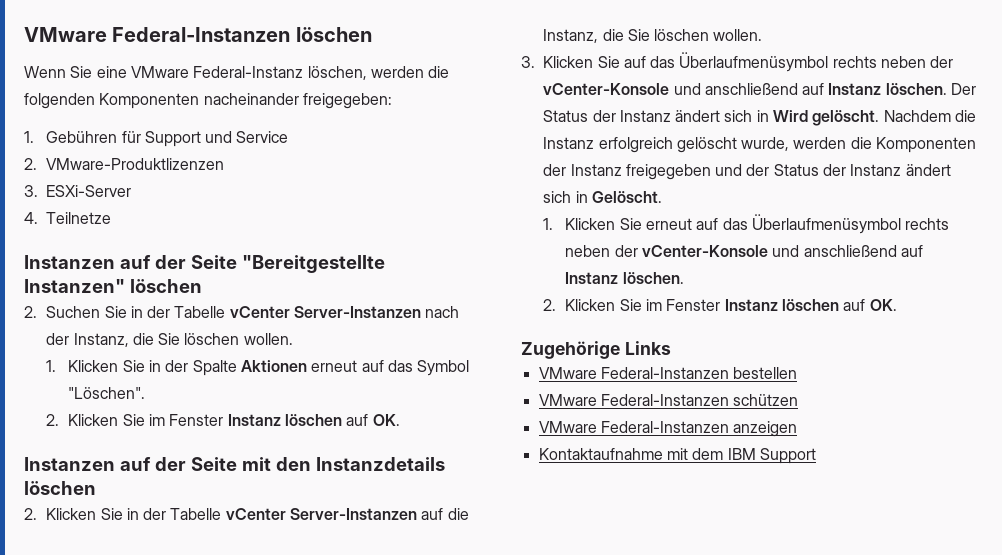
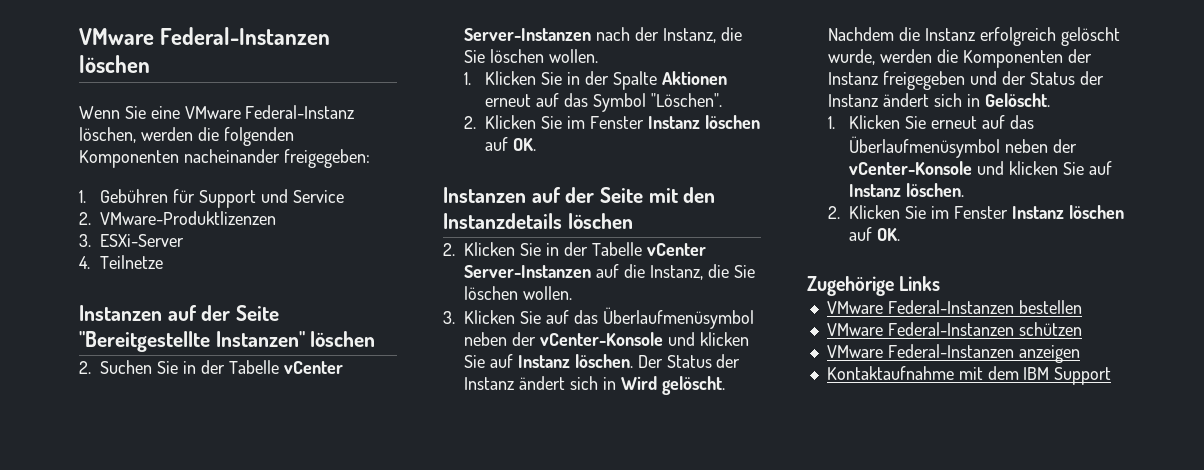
- 3. Klicken Sie auf das Überlaufmenüsymbol rechts neben der vCenter-Konsole und anschließend auf Instanz löschen.
+ 3. Klicken Sie auf das Überlaufmenüsymbol neben der vCenter-Konsole und klicken Sie auf Instanz löschen.
- 1. Klicken Sie erneut auf das Überlaufmenüsymbol rechts neben der vCenter-Konsole und anschließend auf Instanz löschen.
+ 1. Klicken Sie erneut auf das Überlaufmenüsymbol neben der vCenter-Konsole und klicken Sie auf Instanz löschen.

